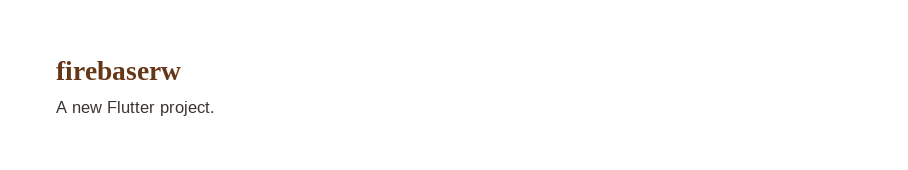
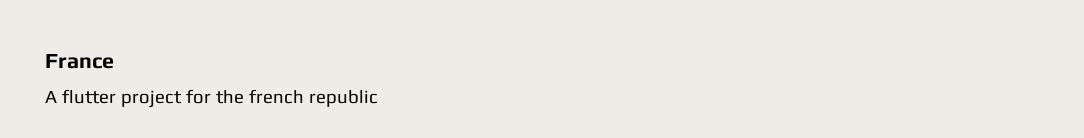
- firebaserw
+ France
- A new Flutter project.
+ A flutter project for the french republic

